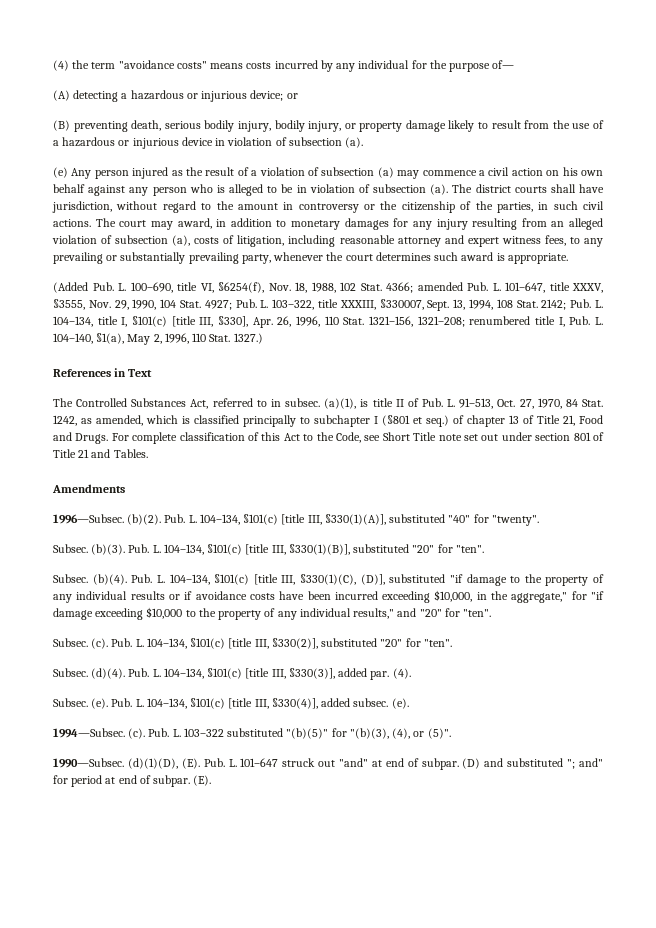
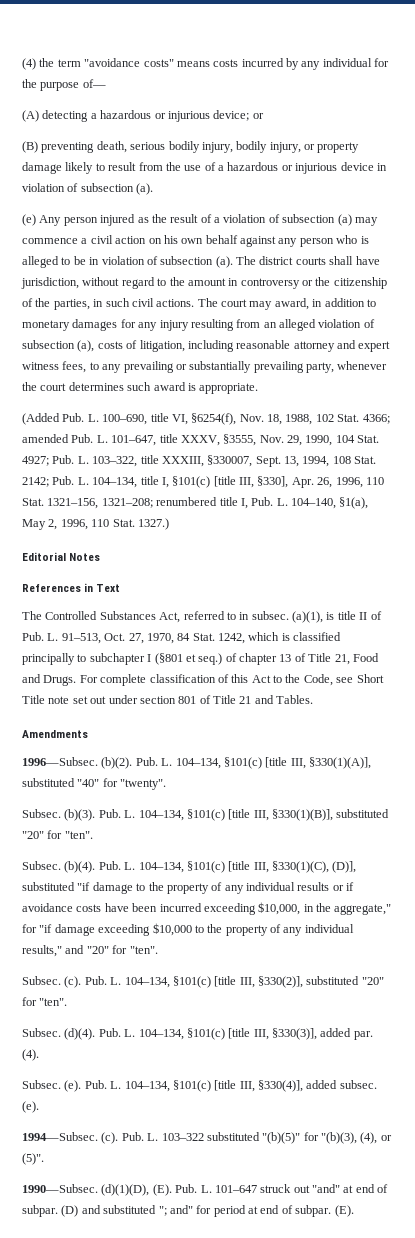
+ Editorial Notes
- 1242, as amended, which is classified principally to subchapter I (§801 et seq.) of chapter 13 of Title 21, Food and Drugs.
+ 1242, which is classified principally to subchapter I (§801 et seq.) of chapter 13 of Title 21, Food and Drugs.

